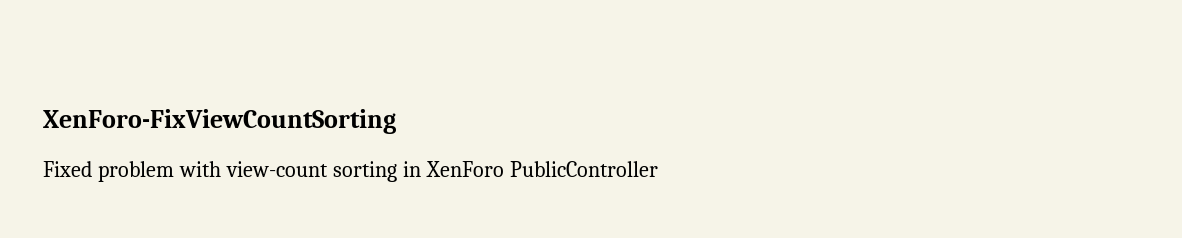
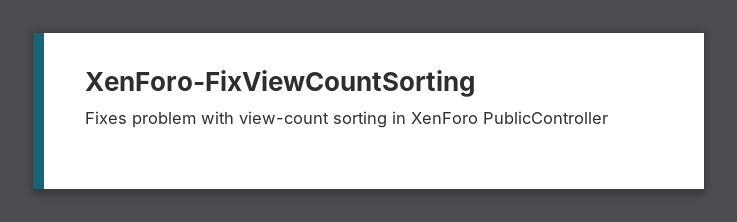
- Fixed problem with view-count sorting in XenForo PublicController
+ Fixes problem with view-count sorting in XenForo PublicController

